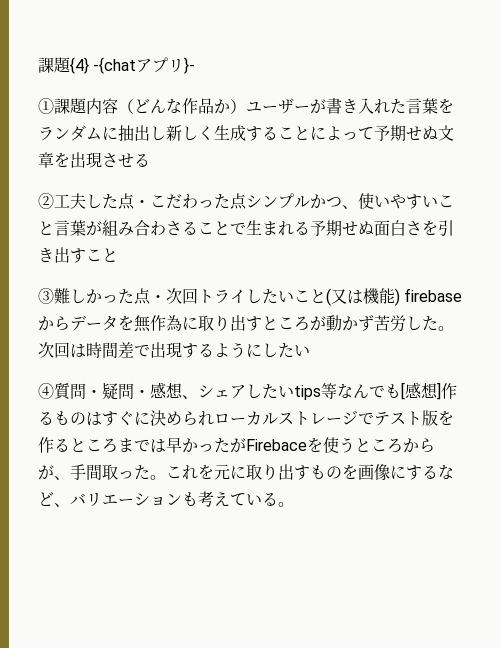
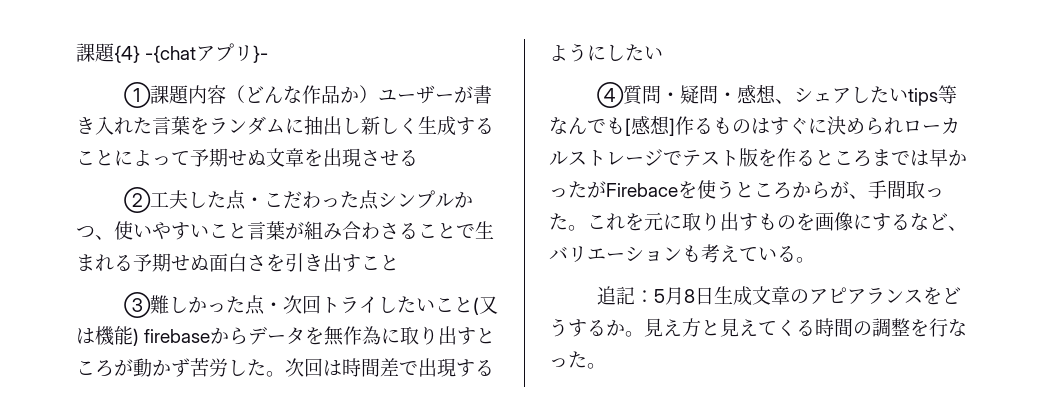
+ 追記：5月8日生成文章のアピアランスをどうするか。見え方と見えてくる時間の調整を行なった。

